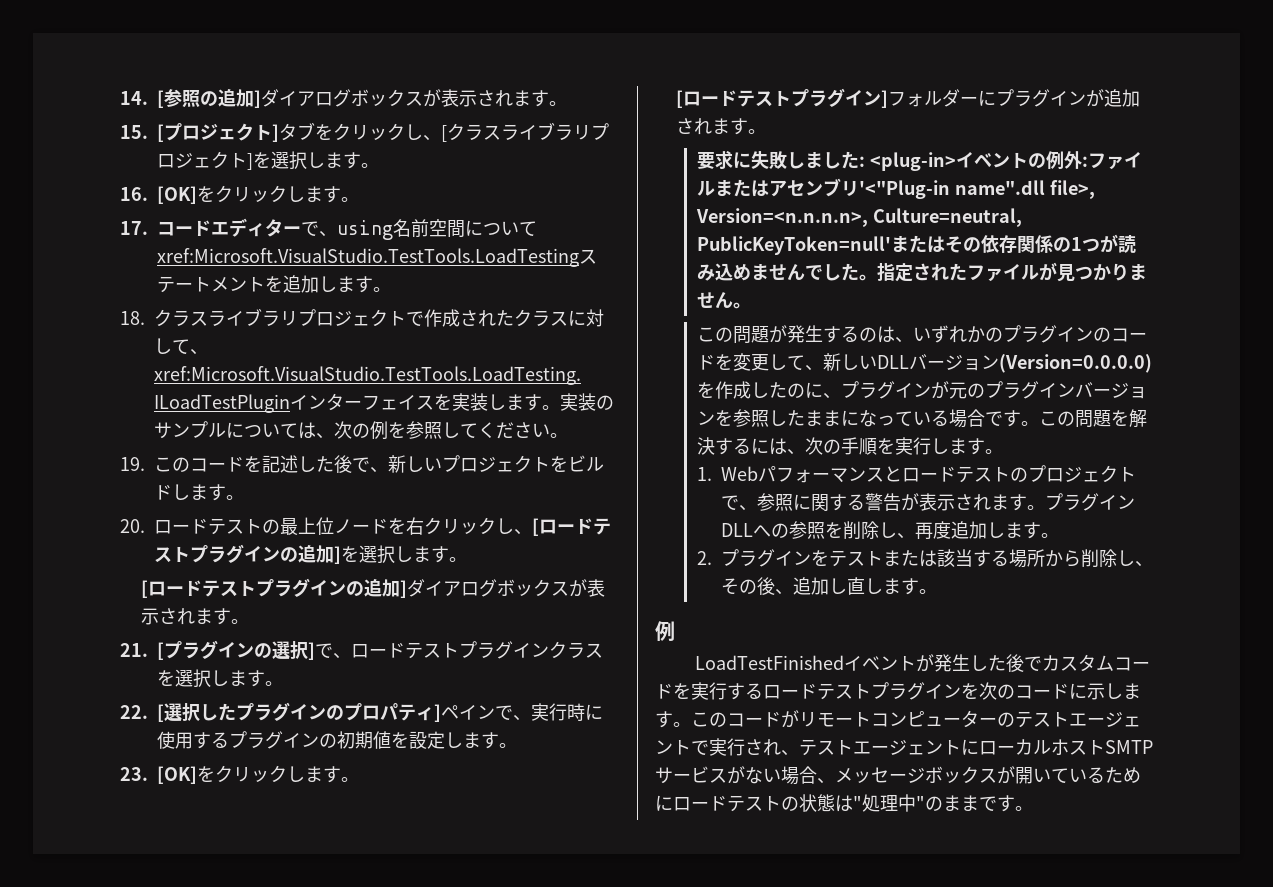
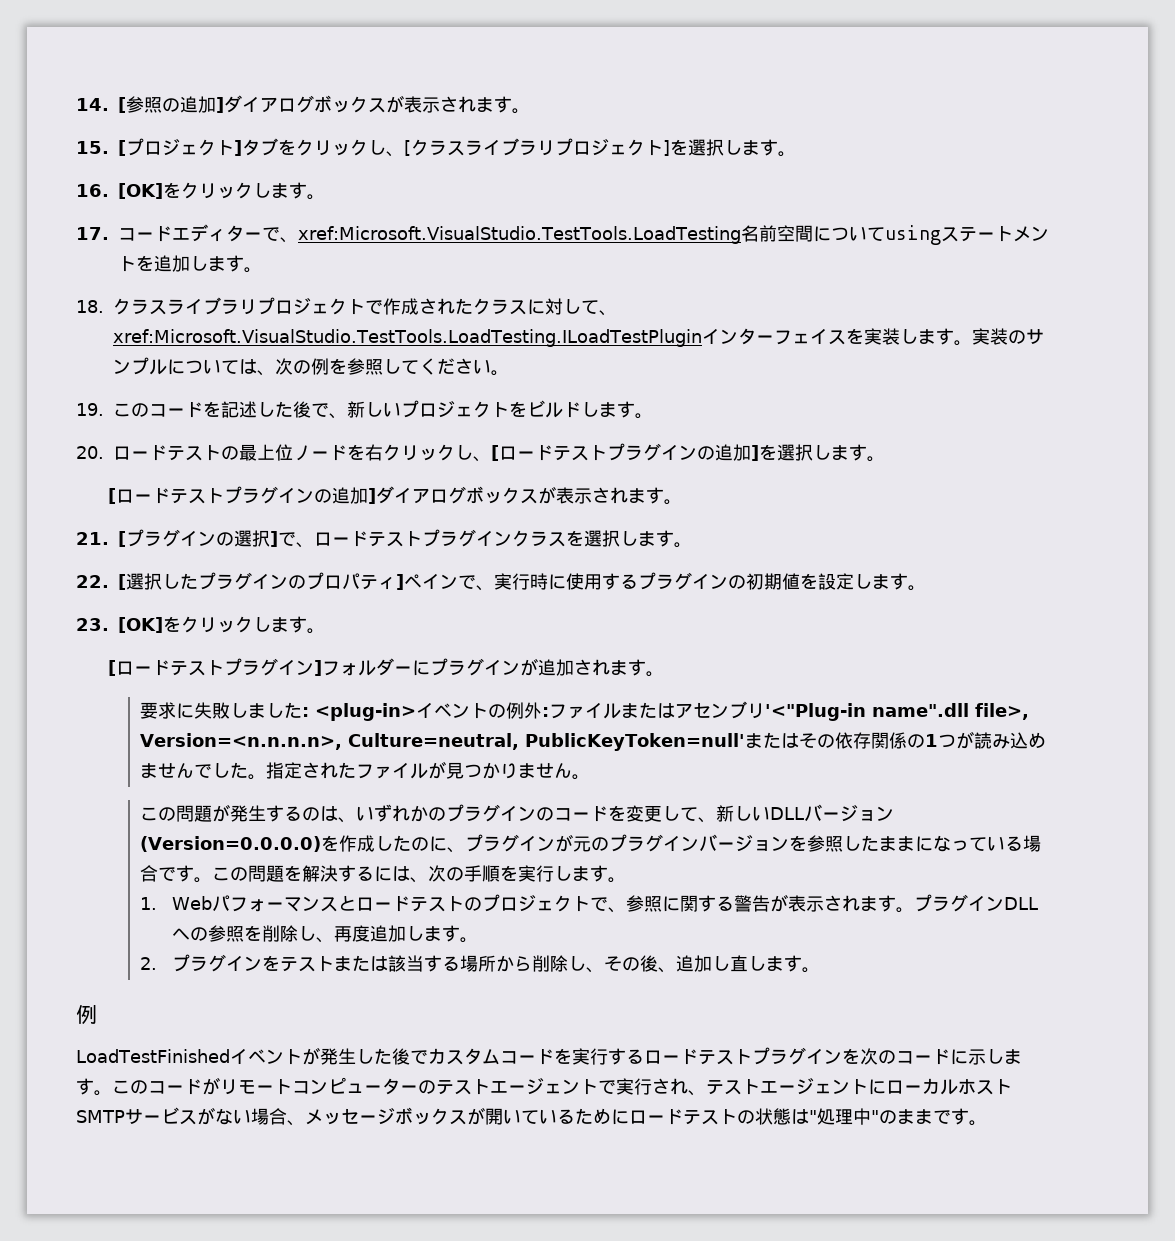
- 17.コードエディターで、using名前空間についてxref:Microsoft.VisualStudio.TestTools.LoadTestingステートメントを追加します。
+ 17.コードエディターで、xref:Microsoft.VisualStudio.TestTools.LoadTesting名前空間についてusingステートメントを追加します。

